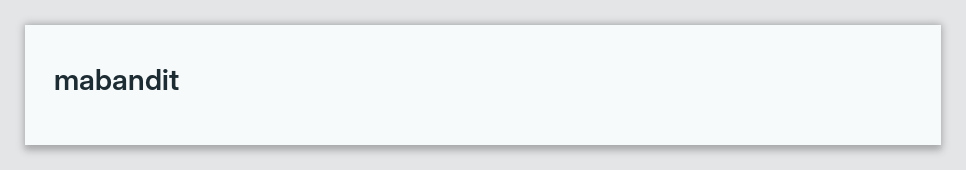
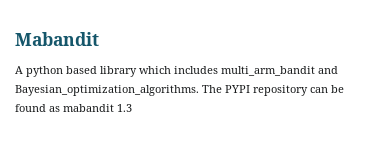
- mabandit
+ Mabandit
+ A python based library which includes multi_arm_bandit and Bayesian_optimization_algorithms. The PYPI repository can be found as mabandit 1.3

